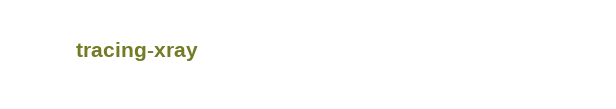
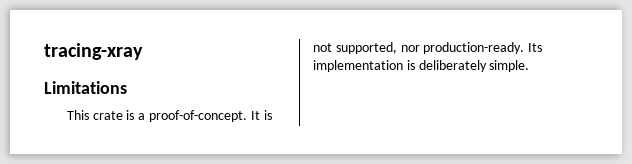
+ Limitations
+ This crate is a proof-of-concept. It is not supported, nor production-ready. Its implementation is deliberately simple.

